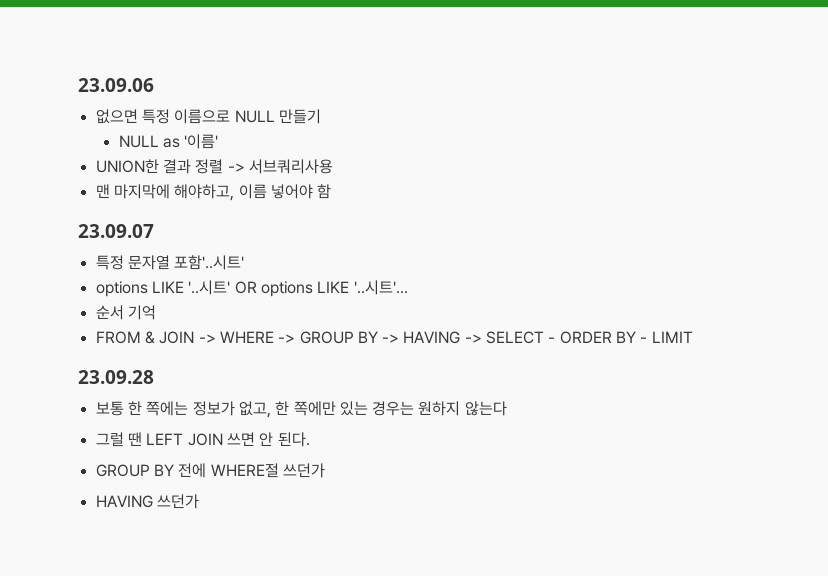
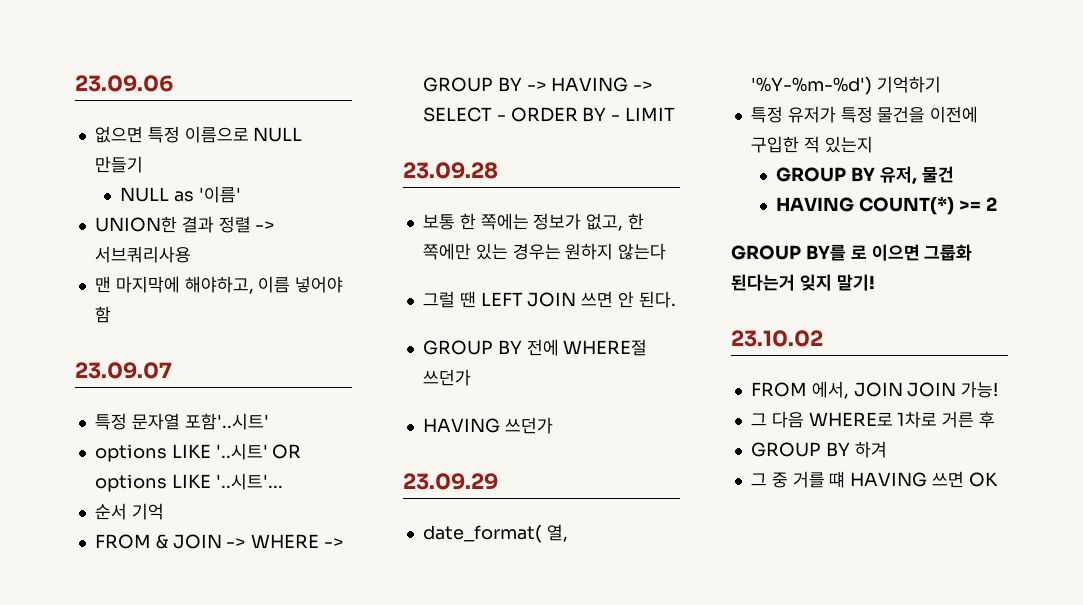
+ 23.09.29
+ date_format( 열, '%Y-%m-%d') 기억하기
+ 특정 유저가 특정 물건을 이전에 구입한 적 있는지
+ GROUP BY 유저, 물건
+ HAVING COUNT(*) >= 2
+ GROUP BY를 로 이으면 그룹화 된다는거 잊지 말기!
+ 23.10.02
+ FROM 에서, JOIN JOIN 가능!
+ 그 다음 WHERE로 1차로 거른 후
+ GROUP BY 하겨
+ 그 중 거를 떄 HAVING 쓰면 OK

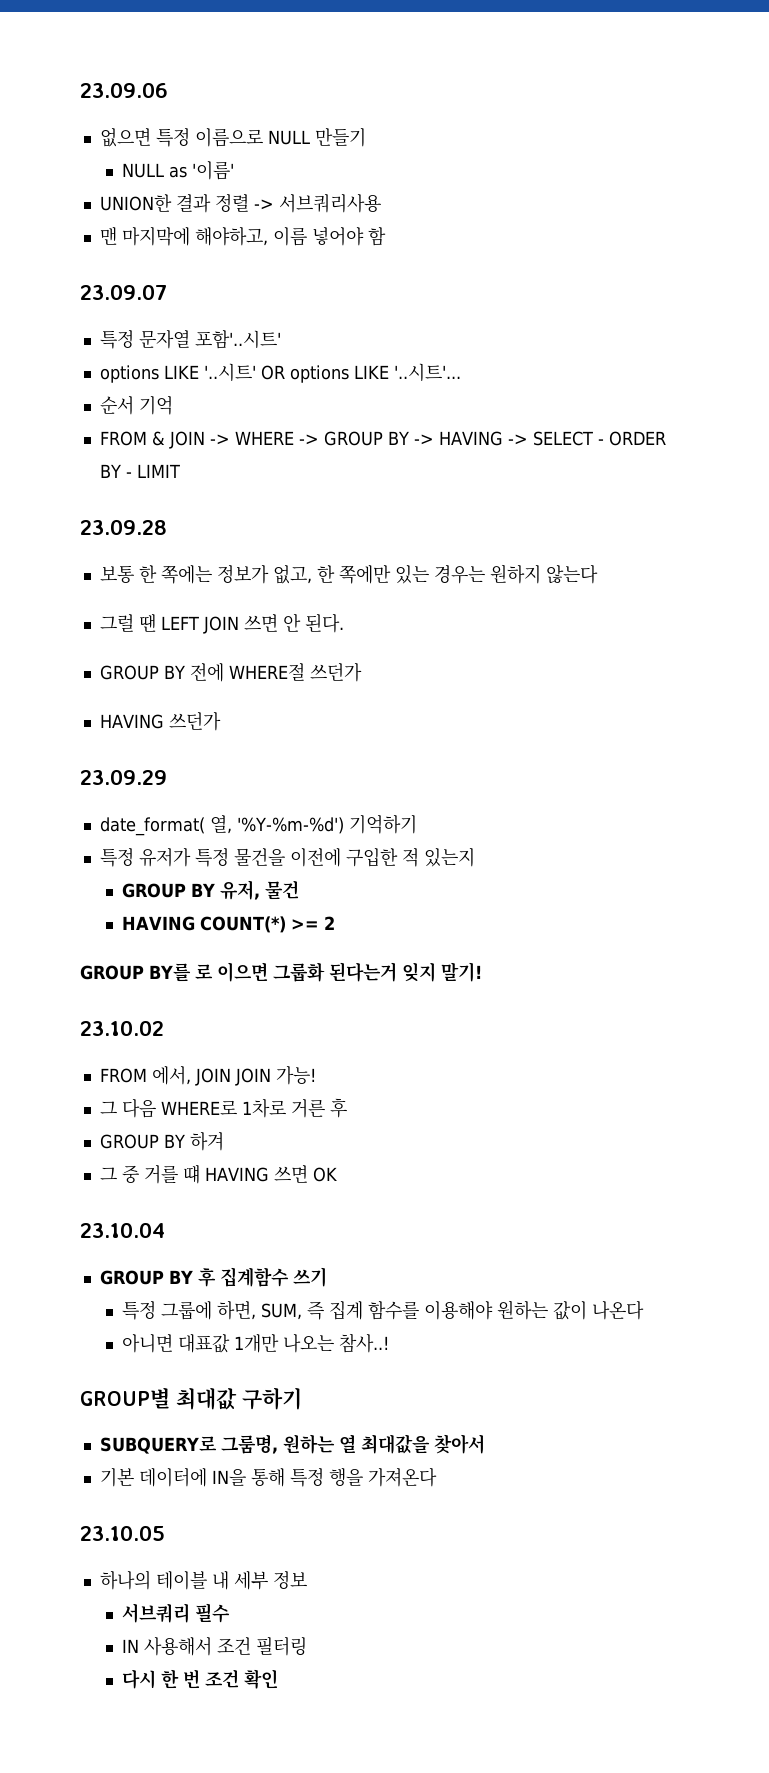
+ 23.10.04
+ GROUP BY 후 집계함수 쓰기
+ 특정 그룹에 하면, SUM, 즉 집계 함수를 이용해야 원하는 값이 나온다
+ 아니면 대표값 1개만 나오는 참사..!
+ GROUP별 최대값 구하기
+ SUBQUERY로 그룸명, 원하는 열 최대값을 찾아서
+ 기본 데이터에 IN을 통해 특정 행을 가져온다
+ 23.10.05
+ 하나의 테이블 내 세부 정보
+ 서브쿼리 필수
+ IN 사용해서 조건 필터링
+ 다시 한 번 조건 확인

